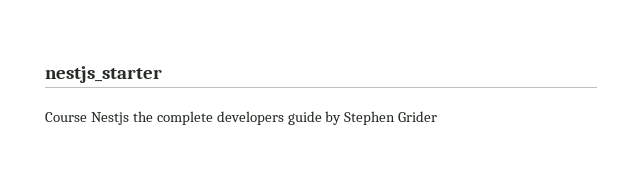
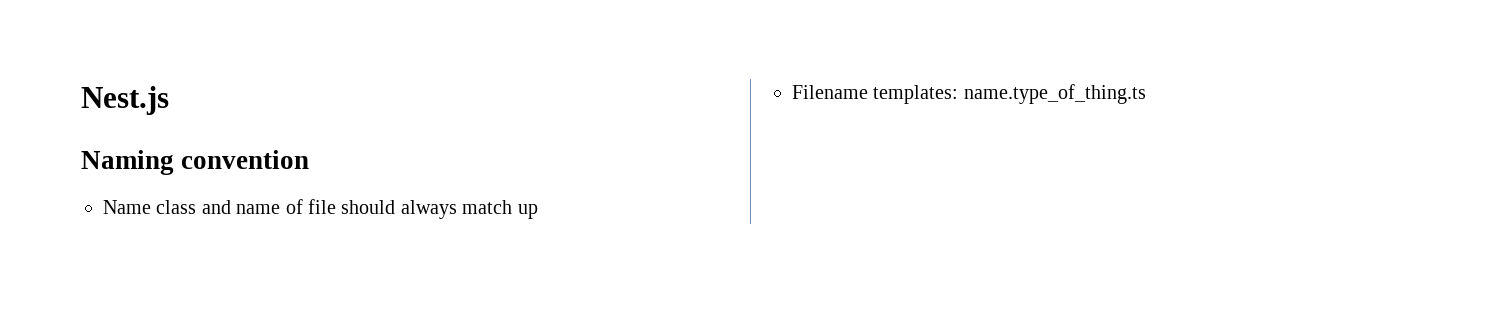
- nestjs_starter
- Course Nestjs the complete developers guide by Stephen Grider
+ Nest.js
+ Naming convention
+ Name class and name of file should always match up
+ Filename templates: name.type_of_thing.ts

